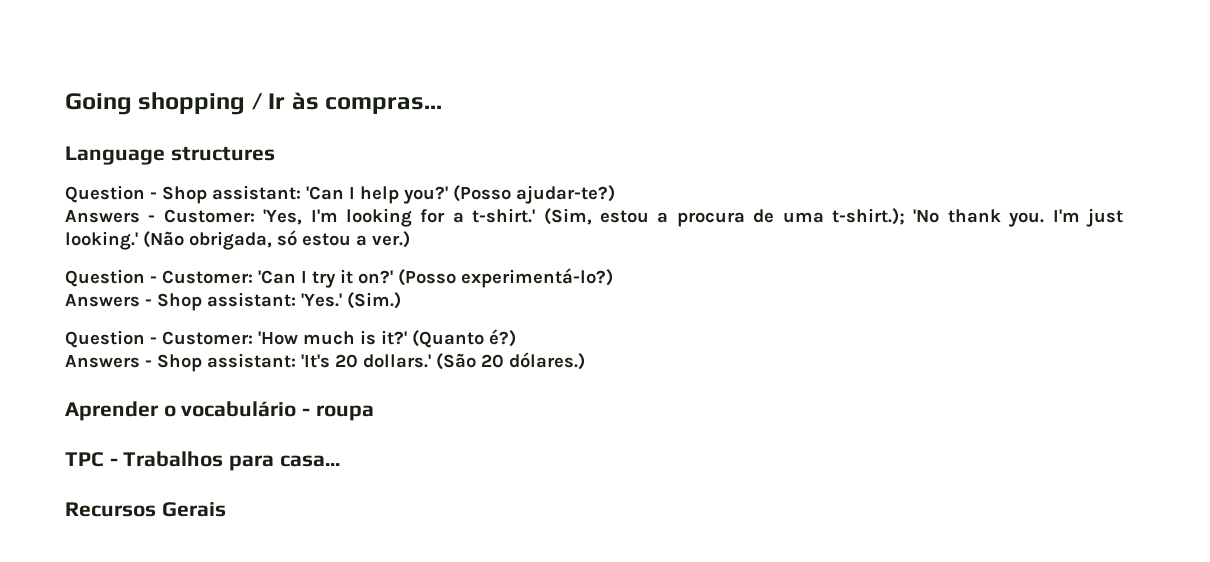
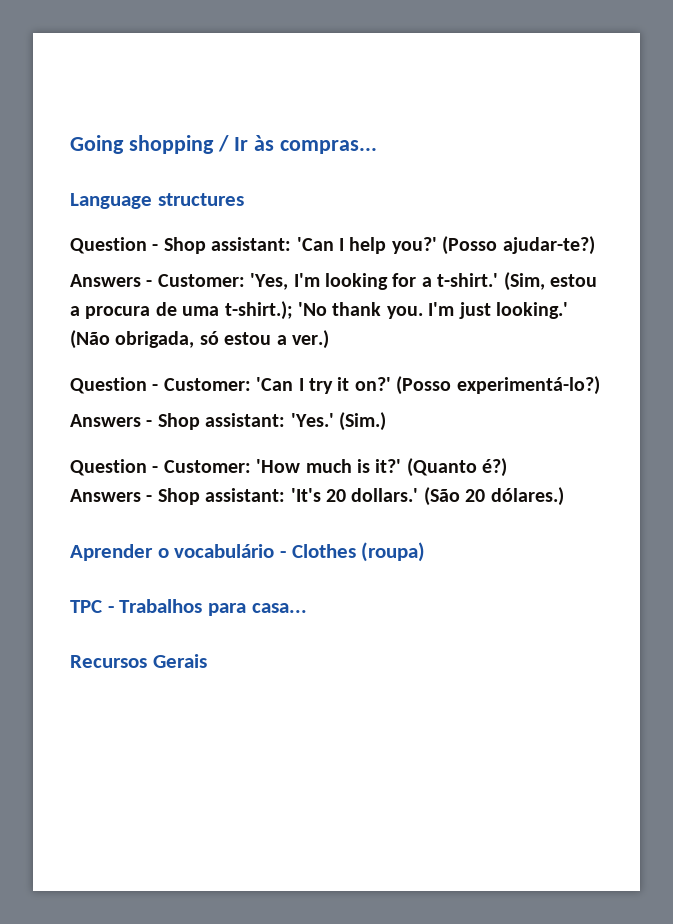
- Aprender o vocabulário - roupa
+ Aprender o vocabulário - Clothes (roupa)

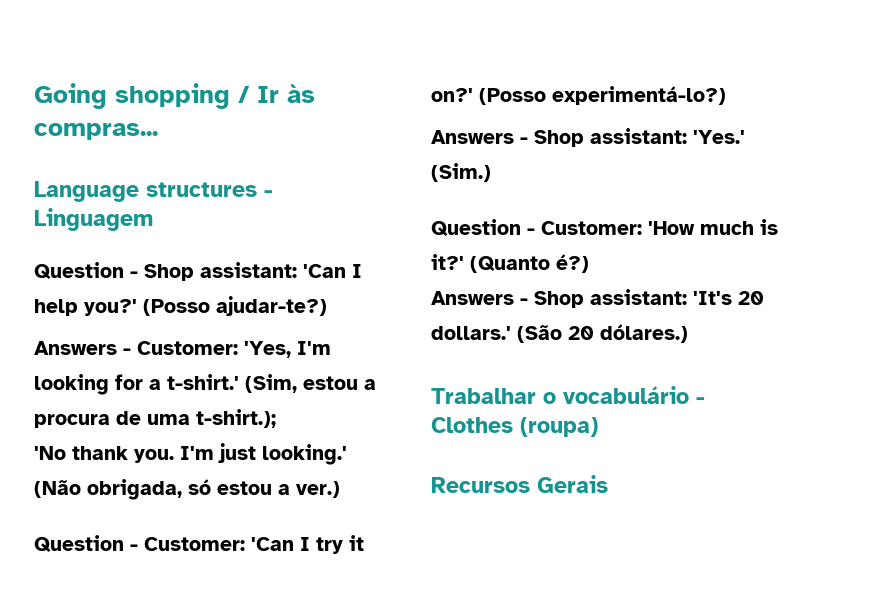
- Language structures
+ Language structures - Linguagem
- (Sim, estou a procura de uma t-shirt.); 'No thank you.
+ (Sim, estou a procura de uma t-shirt.);
+ 'No thank you.
- Aprender o vocabulário - Clothes (roupa)
+ Trabalhar o vocabulário - Clothes (roupa)
- TPC - Trabalhos para casa...

